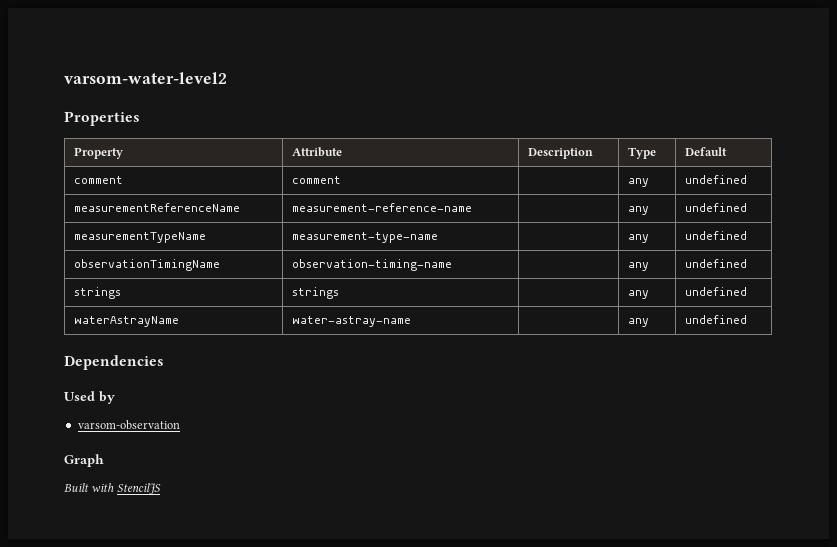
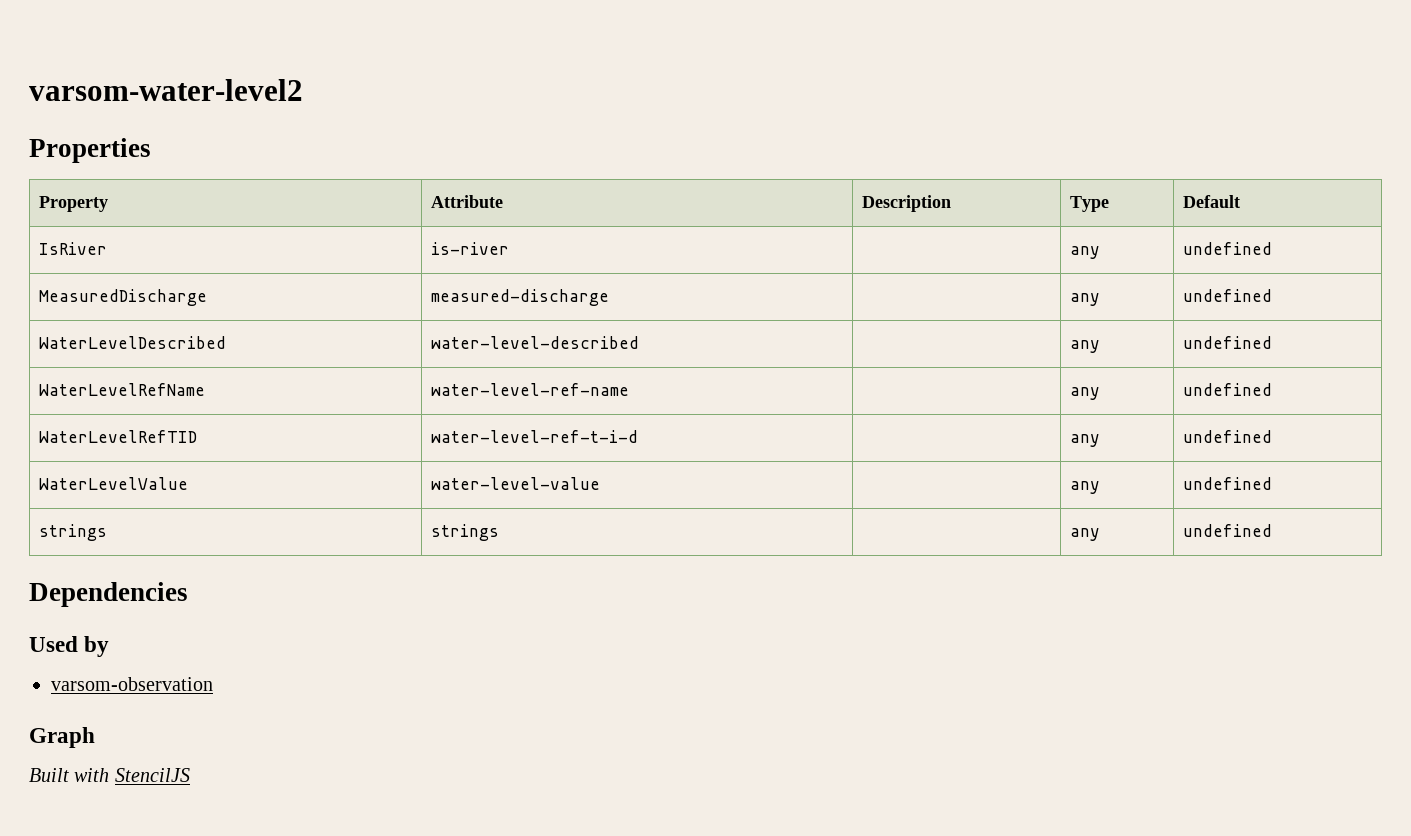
- comment | comment | | any | undefined
- measurementReferenceName | measurement-reference-name | | any | undefined
- measurementTypeName | measurement-type-name | | any | undefined
- observationTimingName | observation-timing-name | | any | undefined
+ IsRiver | is-river | | any | undefined
+ MeasuredDischarge | measured-discharge | | any | undefined
+ WaterLevelDescribed | water-level-described | | any | undefined
+ WaterLevelRefName | water-level-ref-name | | any | undefined
+ WaterLevelRefTID | water-level-ref-t-i-d | | any | undefined
+ WaterLevelValue | water-level-value | | any | undefined
- waterAstrayName | water-astray-name | | any | undefined

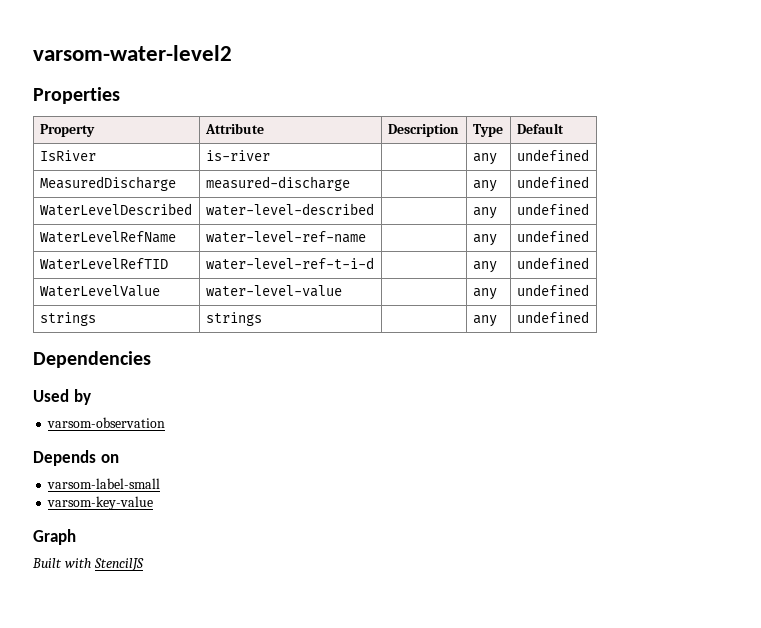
+ Depends on
+ varsom-label-small
+ varsom-key-value

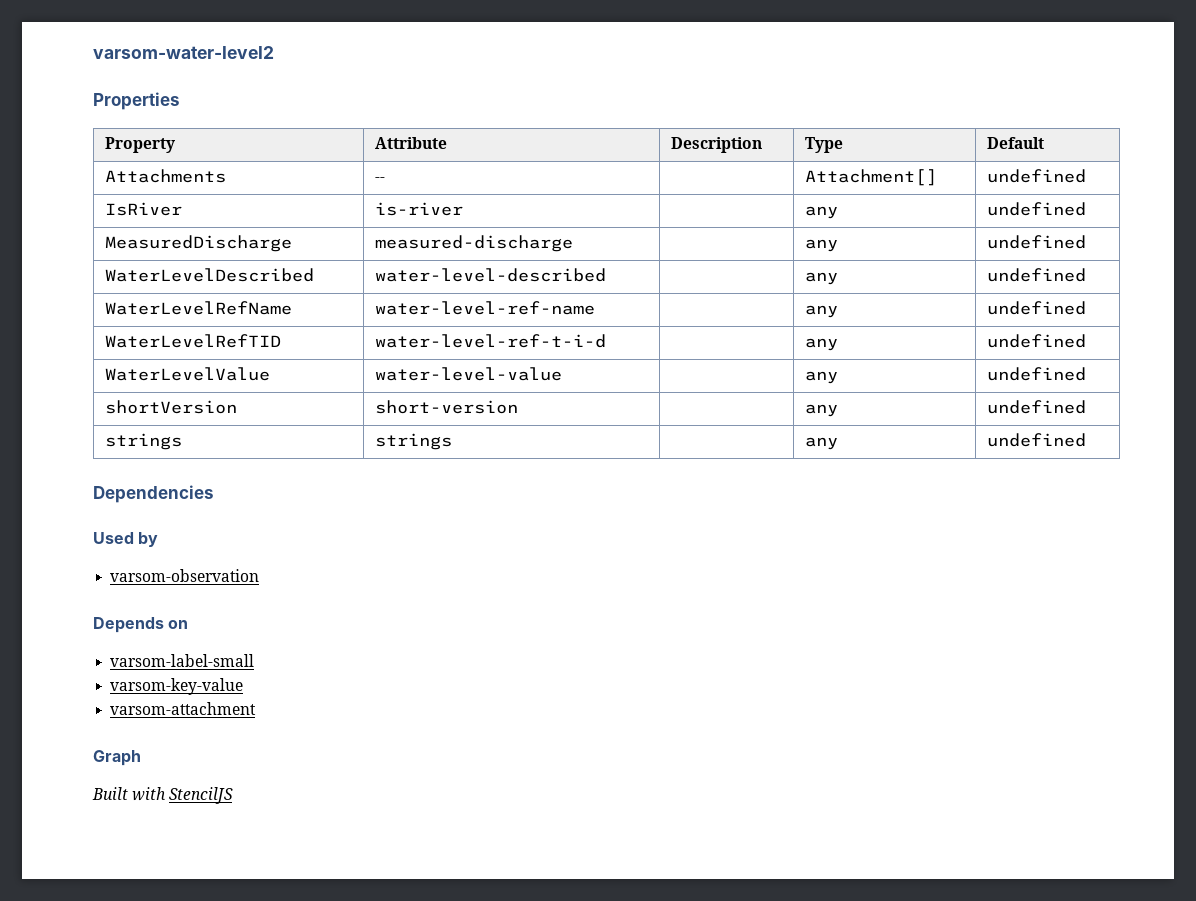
+ Attachments | -- | | Attachment[] | undefined
+ shortVersion | short-version | | any | undefined
+ varsom-attachment

